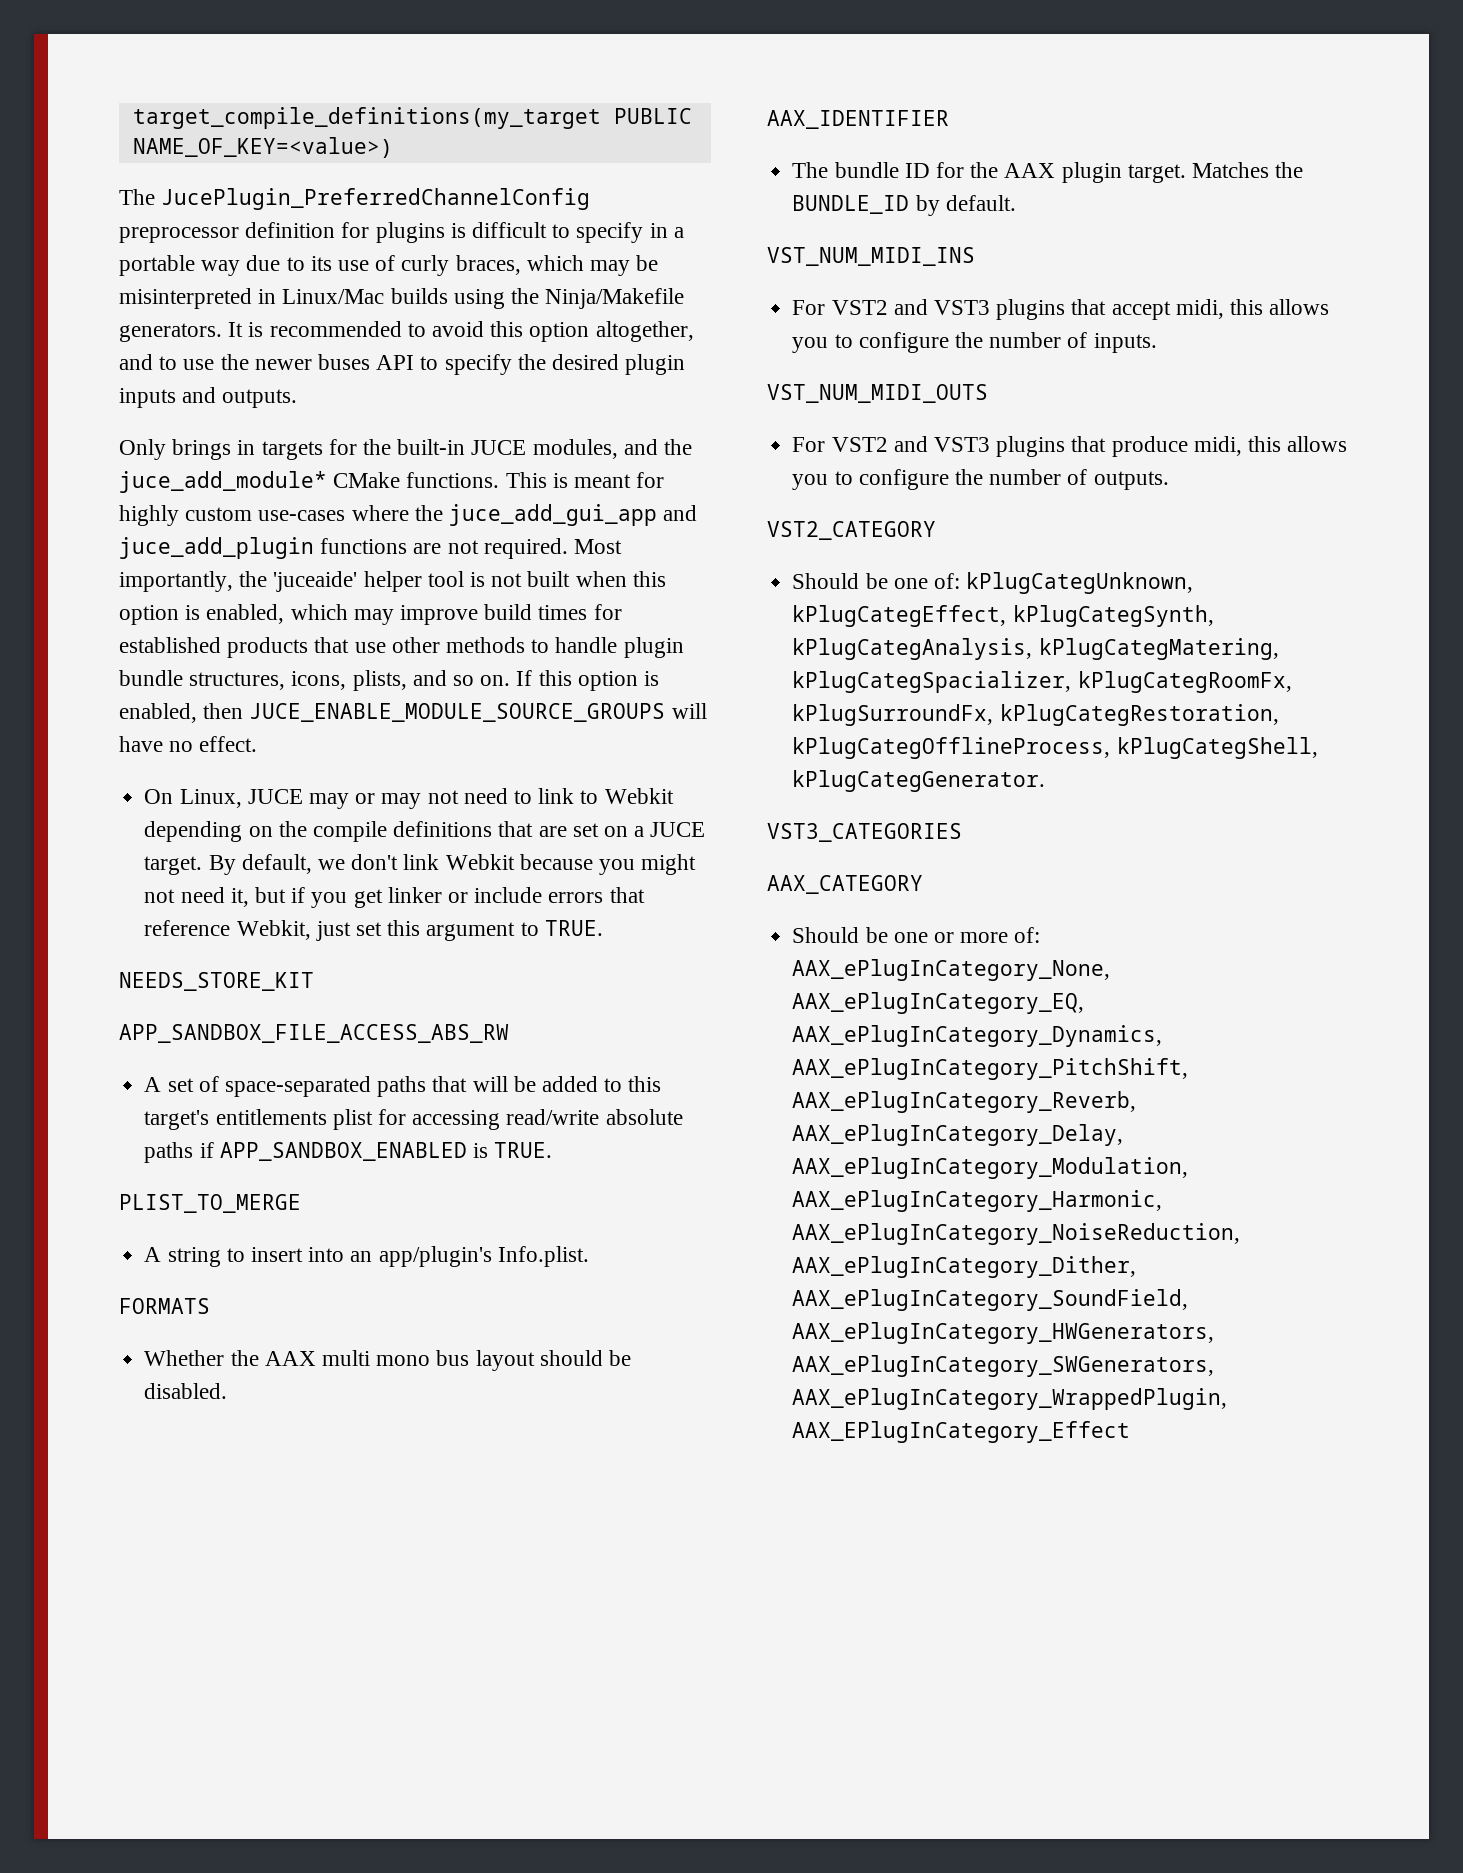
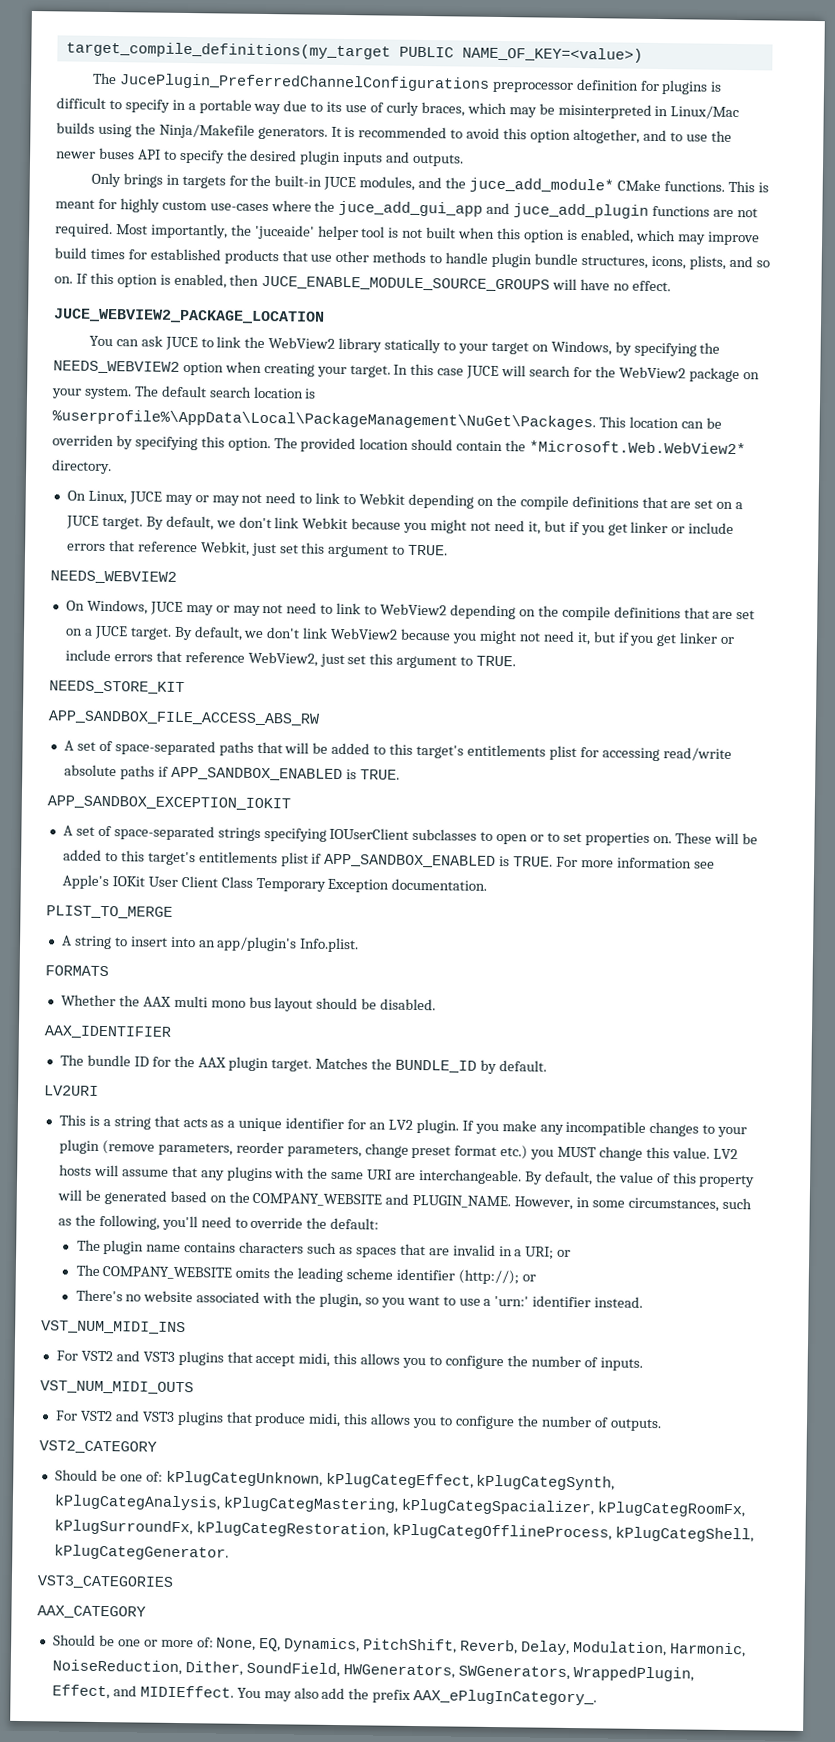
- The JucePlugin_PreferredChannelConfig preprocessor definition for plugins is difficult to specify in a portable way due to its use of curly braces, which may be misinterpreted in Linux/Mac builds using the Ninja/Makefile generators.
+ The JucePlugin_PreferredChannelConfigurations preprocessor definition for plugins is difficult to specify in a portable way due to its use of curly braces, which may be misinterpreted in Linux/Mac builds using the Ninja/Makefile generators.
+ JUCE_WEBVIEW2_PACKAGE_LOCATION
+ You can ask JUCE to link the WebView2 library statically to your target on Windows, by specifying the NEEDS_WEBVIEW2 option when creating your target. In this case JUCE will search for the WebView2 package on your system. The default search location is %userprofile%\AppData\Local\PackageManagement\NuGet\Packages. This location can be overriden by specifying this option. The provided location should contain the *Microsoft.Web.WebView2* directory.
  By default, we don't link Webkit because you might not need it, but if you get linker or include errors that reference Webkit, just set this argument to TRUE.
+ NEEDS_WEBVIEW2
+ On Windows, JUCE may or may not need to link to WebView2 depending on the compile definitions that are set on a JUCE target. By default, we don't link WebView2 because you might not need it, but if you get linker or include errors that reference WebView2, just set this argument to TRUE.
+ APP_SANDBOX_EXCEPTION_IOKIT
+ A set of space-separated strings specifying IOUserClient subclasses to open or to set properties on. These will be added to this target's entitlements plist if APP_SANDBOX_ENABLED is TRUE. For more information see Apple's IOKit User Client Class Temporary Exception documentation.
+ LV2URI
+ This is a string that acts as a unique identifier for an LV2 plugin. If you make any incompatible changes to your plugin (remove parameters, reorder parameters, change preset format etc.) you MUST change this value. LV2 hosts will assume that any plugins with the same URI are interchangeable. By default, the value of this property will be generated based on the COMPANY_WEBSITE and PLUGIN_NAME. However, in some circumstances, such as the following, you'll need to override the default:
+ The plugin name contains characters such as spaces that are invalid in a URI; or
+ The COMPANY_WEBSITE omits the leading scheme identifier (http://); or
+ There's no website associated with the plugin, so you want to use a 'urn:' identifier instead.
- Should be one of: kPlugCategUnknown, kPlugCategEffect, kPlugCategSynth, kPlugCategAnalysis, kPlugCategMatering, kPlugCategSpacializer, kPlugCategRoomFx, kPlugSurroundFx, kPlugCategRestoration, kPlugCategOfflineProcess, kPlugCategShell, kPlugCategGenerator.
+ Should be one of: kPlugCategUnknown, kPlugCategEffect, kPlugCategSynth, kPlugCategAnalysis, kPlugCategMastering, kPlugCategSpacializer, kPlugCategRoomFx, kPlugSurroundFx, kPlugCategRestoration, kPlugCategOfflineProcess, kPlugCategShell, kPlugCategGenerator.
- Should be one or more of: AAX_ePlugInCategory_None, AAX_ePlugInCategory_EQ, AAX_ePlugInCategory_Dynamics, AAX_ePlugInCategory_PitchShift, AAX_ePlugInCategory_Reverb, AAX_ePlugInCategory_Delay, AAX_ePlugInCategory_Modulation, AAX_ePlugInCategory_Harmonic, AAX_ePlugInCategory_NoiseReduction, AAX_ePlugInCategory_Dither, AAX_ePlugInCategory_SoundField, AAX_ePlugInCategory_HWGenerators, AAX_ePlugInCategory_SWGenerators, AAX_ePlugInCategory_WrappedPlugin, AAX_EPlugInCategory_Effect
+ Should be one or more of: None, EQ, Dynamics, PitchShift, Reverb, Delay, Modulation, Harmonic, NoiseReduction, Dither, SoundField, HWGenerators, SWGenerators, WrappedPlugin, Effect, and MIDIEffect. You may also add the prefix AAX_ePlugInCategory_.

